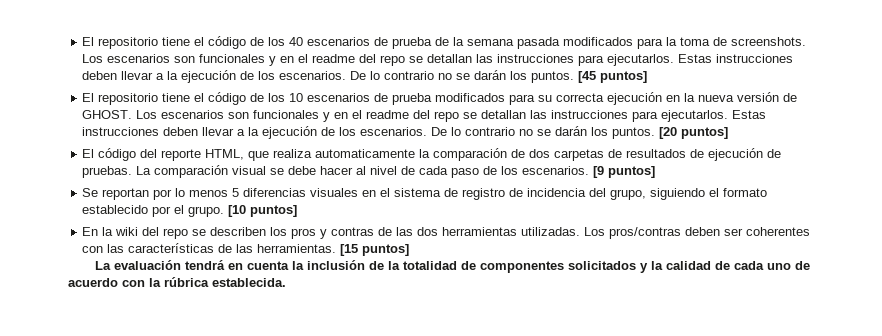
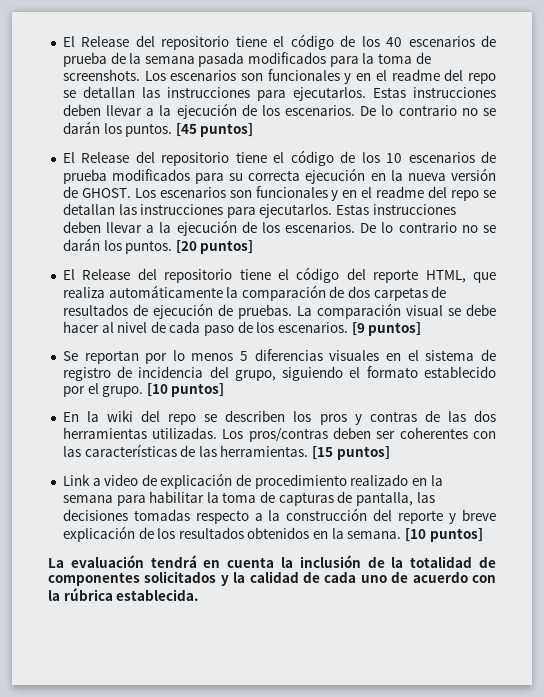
- El repositorio tiene el código de los 40 escenarios de prueba de la semana pasada modificados para la toma de screenshots.
+ El Release del repositorio tiene el código de los 40 escenarios de prueba de la semana pasada modificados para la toma de screenshots.
- El repositorio tiene el código de los 10 escenarios de prueba modificados para su correcta ejecución en la nueva versión de GHOST.
+ El Release del repositorio tiene el código de los 10 escenarios de prueba modificados para su correcta ejecución en la nueva versión de GHOST.
- El código del reporte HTML, que realiza automaticamente la comparación de dos carpetas de resultados de ejecución de pruebas.
+ El Release del repositorio tiene el código del reporte HTML, que realiza automáticamente la comparación de dos carpetas de resultados de ejecución de pruebas.
+ Link a video de explicación de procedimiento realizado en la semana para habilitar la toma de capturas de pantalla, las decisiones tomadas respecto a la construcción del reporte y breve explicación de los resultados obtenidos en la semana. [10 puntos]

